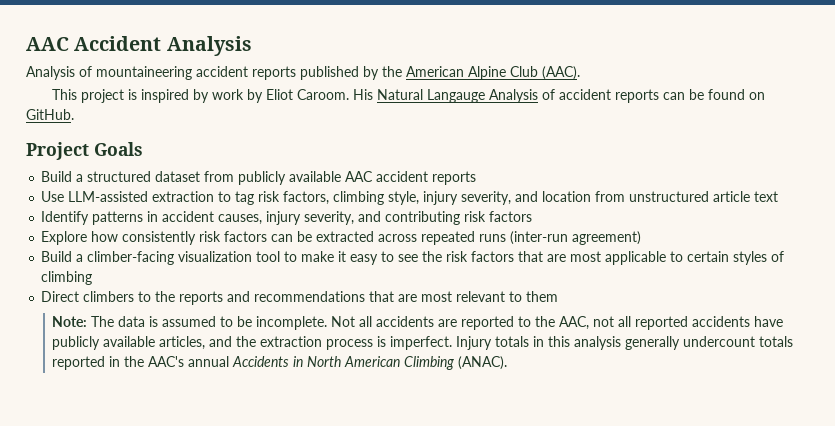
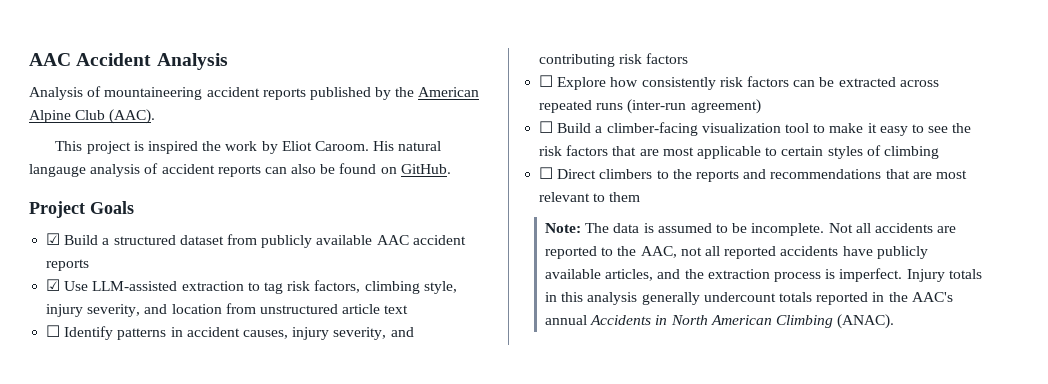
- This project is inspired by work by Eliot Caroom.
+ This project is inspired the work by Eliot Caroom.
- His Natural Langauge Analysis of accident reports can be found on GitHub.
+ His natural langauge analysis of accident reports can also be found on GitHub.
- Build a structured dataset from publicly available AAC accident reports
+ ☑ Build a structured dataset from publicly available AAC accident reports
- Use LLM-assisted extraction to tag risk factors, climbing style, injury severity, and location from unstructured article text
+ ☑ Use LLM-assisted extraction to tag risk factors, climbing style, injury severity, and location from unstructured article text
- Identify patterns in accident causes, injury severity, and contributing risk factors
+ ☐ Identify patterns in accident causes, injury severity, and contributing risk factors
- Explore how consistently risk factors can be extracted across repeated runs (inter-run agreement)
+ ☐ Explore how consistently risk factors can be extracted across repeated runs (inter-run agreement)
- Build a climber-facing visualization tool to make it easy to see the risk factors that are most applicable to certain styles of climbing
+ ☐ Build a climber-facing visualization tool to make it easy to see the risk factors that are most applicable to certain styles of climbing
- Direct climbers to the reports and recommendations that are most relevant to them
+ ☐ Direct climbers to the reports and recommendations that are most relevant to them

